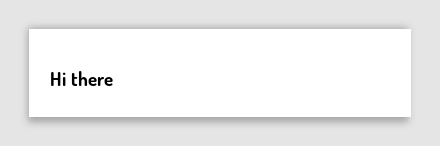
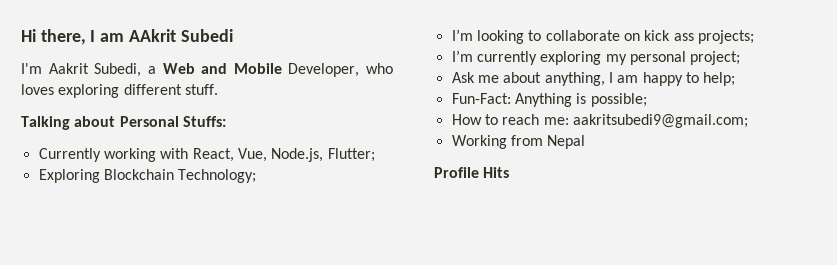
- Hi there
+ Hi there, I am AAkrit Subedi
+ I'm Aakrit Subedi, a Web and Mobile Developer, who loves exploring different stuff.
+ Talking about Personal Stuffs:
+ Currently working with React, Vue, Node.js, Flutter;
+ Exploring Blockchain Technology;
+ I’m looking to collaborate on kick ass projects;
+ I’m currently exploring my personal project;
+ Ask me about anything, I am happy to help;
+ Fun-Fact: Anything is possible;
+ How to reach me: aakritsubedi9@gmail.com;
+ Working from Nepal
+ Profile Hits

